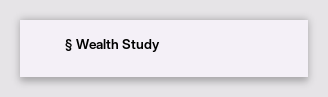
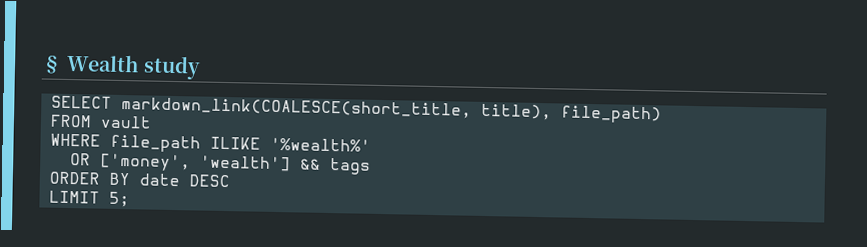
- § Wealth Study
+ § Wealth study
+ SELECT markdown_link(COALESCE(short_title, title), file_path)
+ FROM vault
+ WHERE file_path ILIKE '%wealth%'
+ OR ['money', 'wealth'] && tags
+ ORDER BY date DESC
+ LIMIT 5;

